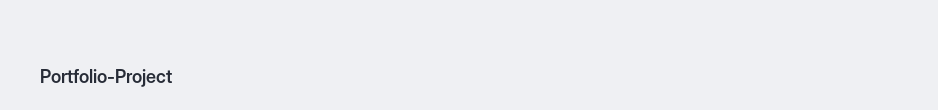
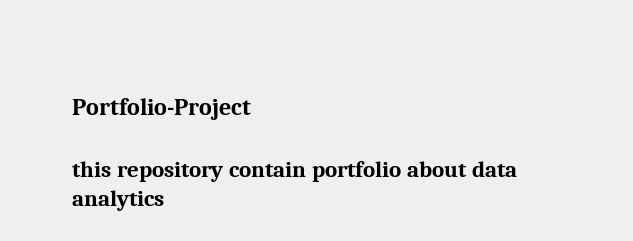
+ this repository contain portfolio about data analytics

